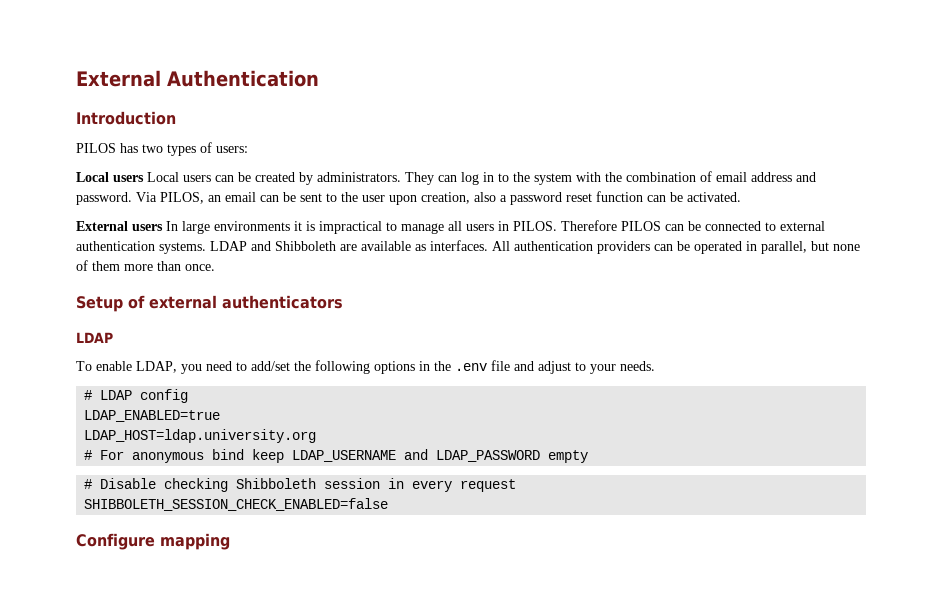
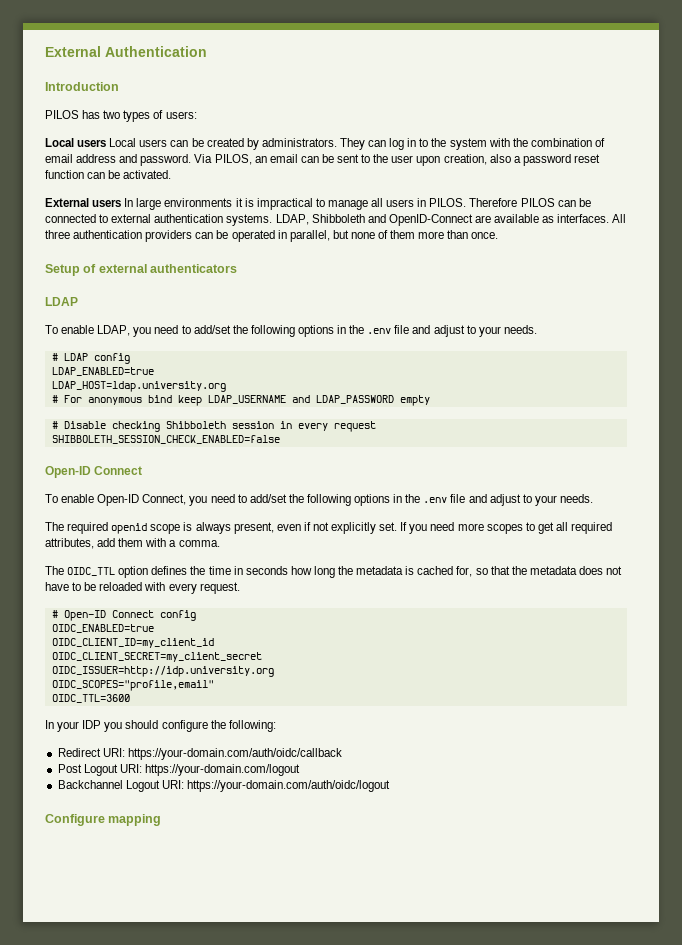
- LDAP and Shibboleth are available as interfaces.
+ LDAP, Shibboleth and OpenID-Connect are available as interfaces.
- All authentication providers can be operated in parallel, but none of them more than once.
+ All three authentication providers can be operated in parallel, but none of them more than once.
  SHIBBOLETH_SESSION_CHECK_ENABLED=false
+ Open-ID Connect
+ To enable Open-ID Connect, you need to add/set the following options in the .env file and adjust to your needs.
+ The required openid scope is always present, even if not explicitly set. If you need more scopes to get all required attributes, add them with a comma.
+ The OIDC_TTL option defines the time in seconds how long the metadata is cached for, so that the metadata does not have to be reloaded with every request.
+ # Open-ID Connect config
+ OIDC_ENABLED=true
+ OIDC_CLIENT_ID=my_client_id
+ OIDC_CLIENT_SECRET=my_client_secret
+ OIDC_ISSUER=http://idp.university.org
+ OIDC_SCOPES="profile,email"
+ OIDC_TTL=3600
+ In your IDP you should configure the following:
+ Redirect URI: https://your-domain.com/auth/oidc/callback
+ Post Logout URI: https://your-domain.com/logout
+ Backchannel Logout URI: https://your-domain.com/auth/oidc/logout

